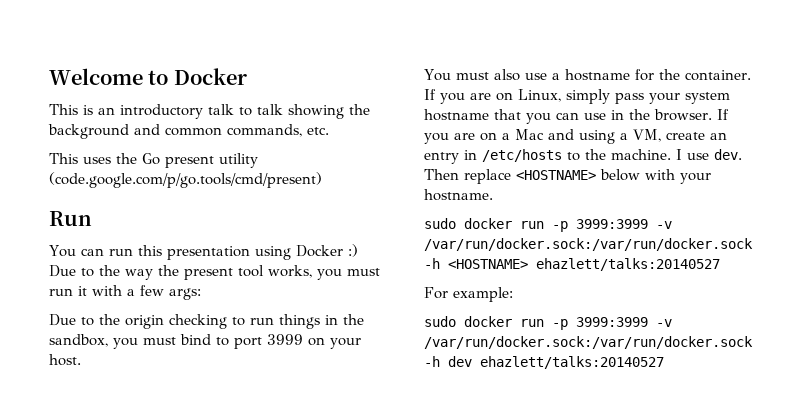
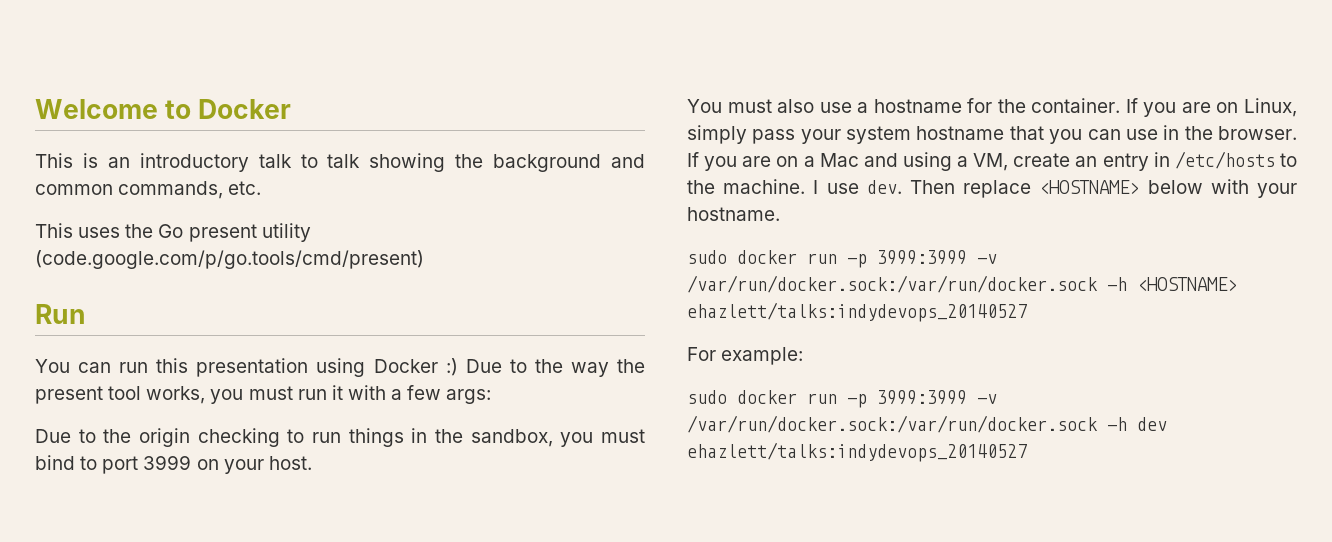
- sudo docker run -p 3999:3999 -v /var/run/docker.sock:/var/run/docker.sock -h <HOSTNAME> ehazlett/talks:20140527
+ sudo docker run -p 3999:3999 -v /var/run/docker.sock:/var/run/docker.sock -h <HOSTNAME> ehazlett/talks:indydevops_20140527
- sudo docker run -p 3999:3999 -v /var/run/docker.sock:/var/run/docker.sock -h dev ehazlett/talks:20140527
+ sudo docker run -p 3999:3999 -v /var/run/docker.sock:/var/run/docker.sock -h dev ehazlett/talks:indydevops_20140527

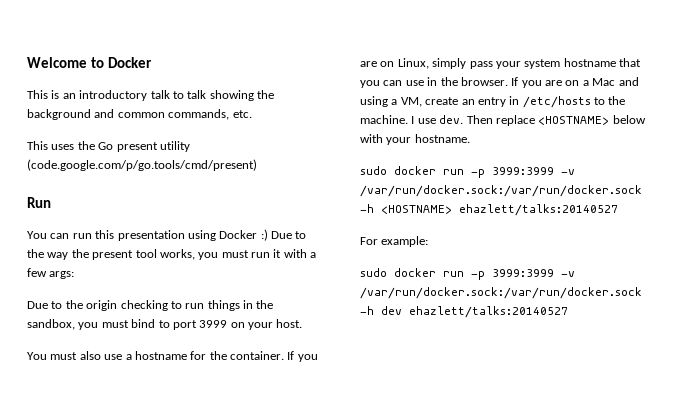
- sudo docker run -p 3999:3999 -v /var/run/docker.sock:/var/run/docker.sock -h <HOSTNAME> ehazlett/talks:indydevops_20140527
+ sudo docker run -p 3999:3999 -v /var/run/docker.sock:/var/run/docker.sock -h <HOSTNAME> ehazlett/talks:20140527
- sudo docker run -p 3999:3999 -v /var/run/docker.sock:/var/run/docker.sock -h dev ehazlett/talks:indydevops_20140527
+ sudo docker run -p 3999:3999 -v /var/run/docker.sock:/var/run/docker.sock -h dev ehazlett/talks:20140527

